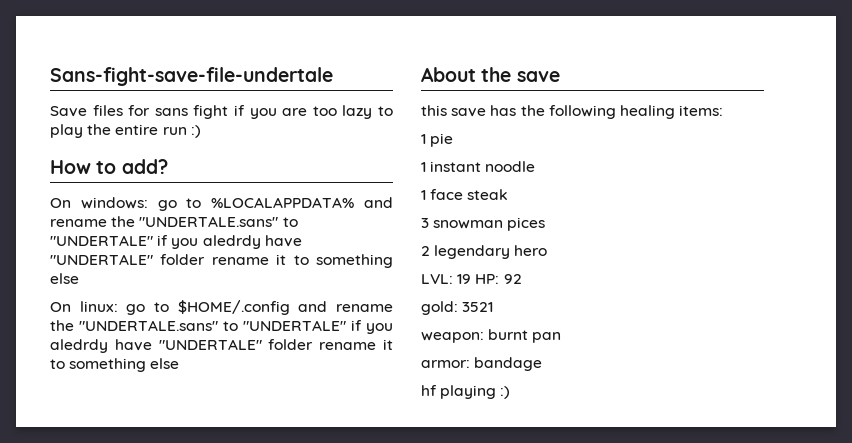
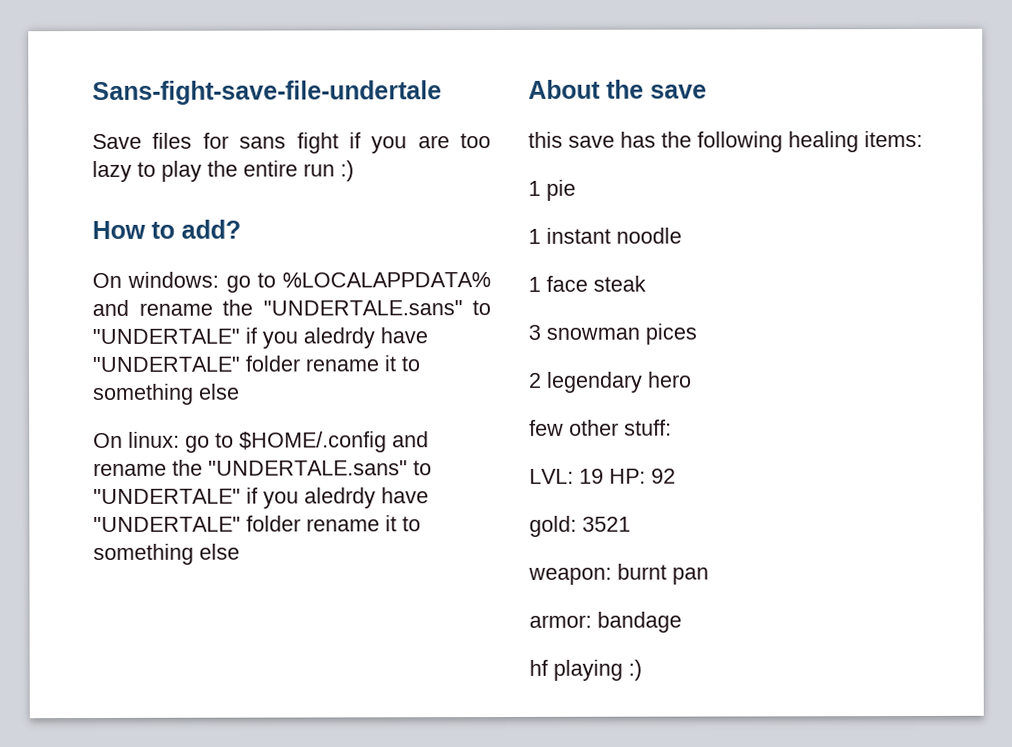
+ few other stuff:

